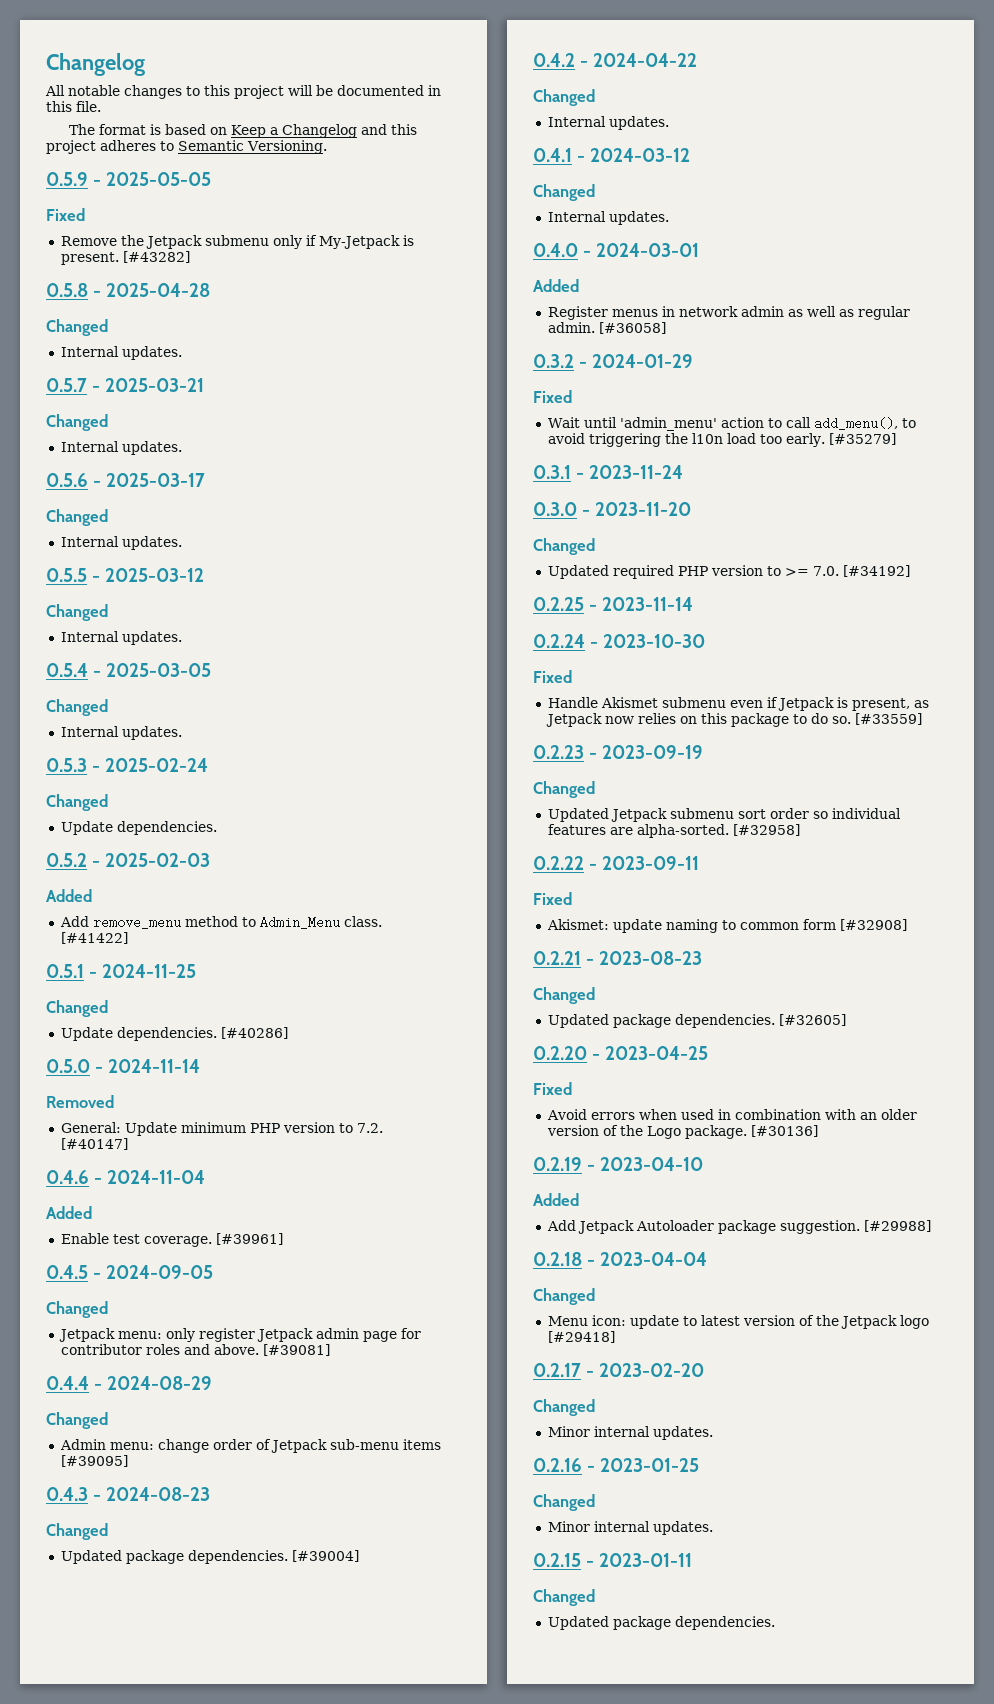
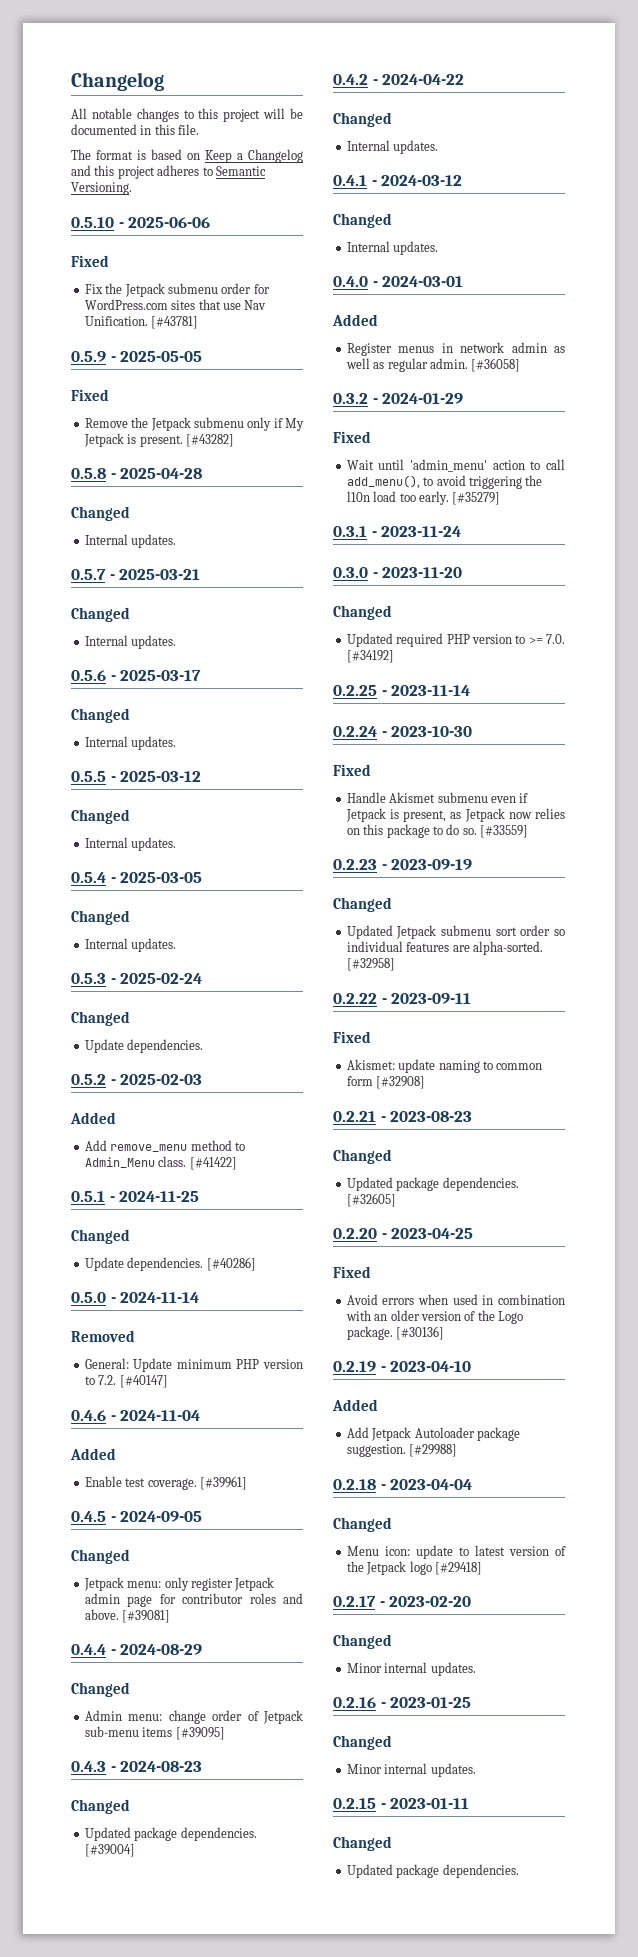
+ 0.5.10 - 2025-06-06
+ Fixed
+ Fix the Jetpack submenu order for WordPress.com sites that use Nav Unification. [#43781]
- Remove the Jetpack submenu only if My-Jetpack is present.
+ Remove the Jetpack submenu only if My Jetpack is present.

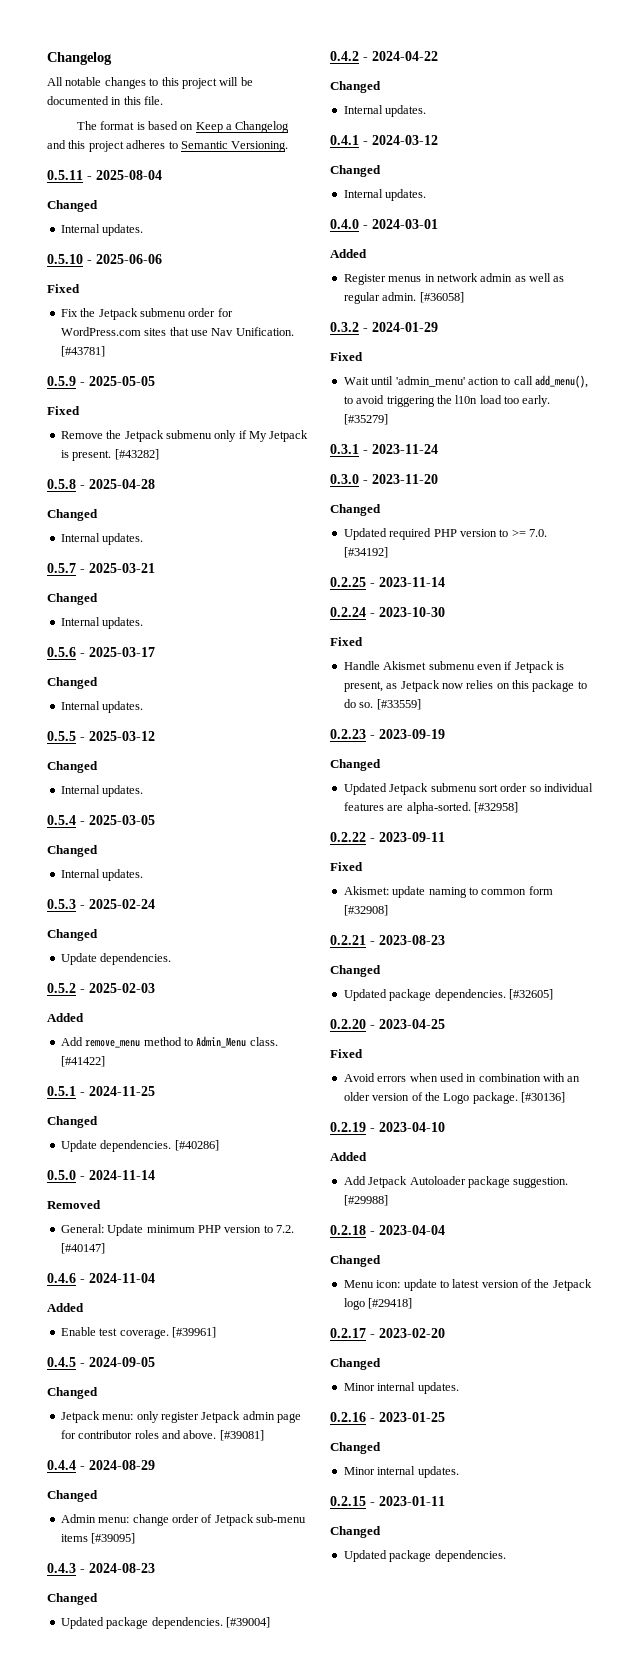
+ 0.5.11 - 2025-08-04
+ Changed
+ Internal updates.

